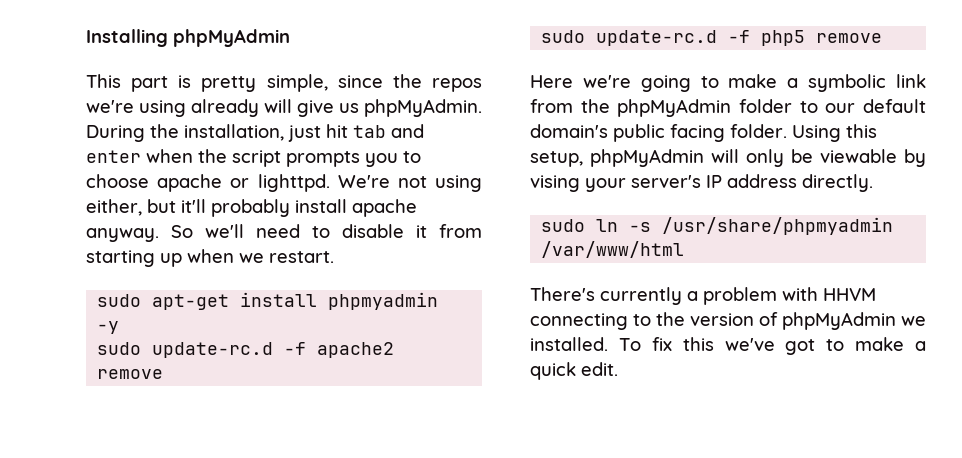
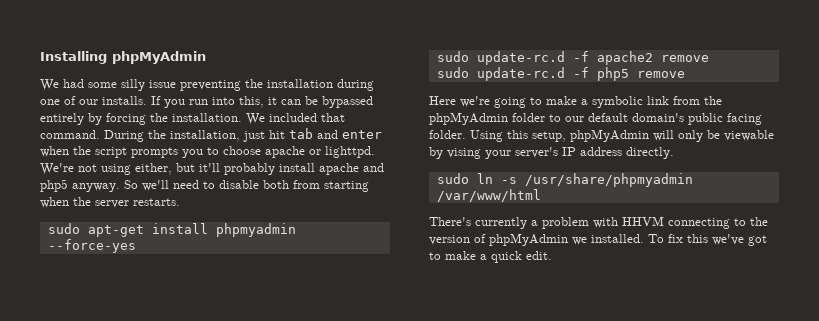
- This part is pretty simple, since the repos we're using already will give us phpMyAdmin.
+ We had some silly issue preventing the installation during one of our installs. If you run into this, it can be bypassed entirely by forcing the installation. We included that command.
- We're not using either, but it'll probably install apache anyway.
+ We're not using either, but it'll probably install apache and php5 anyway.
- So we'll need to disable it from starting up when we restart.
+ So we'll need to disable both from starting when the server restarts.
- sudo apt-get install phpmyadmin -y
+ sudo apt-get install phpmyadmin --force-yes

